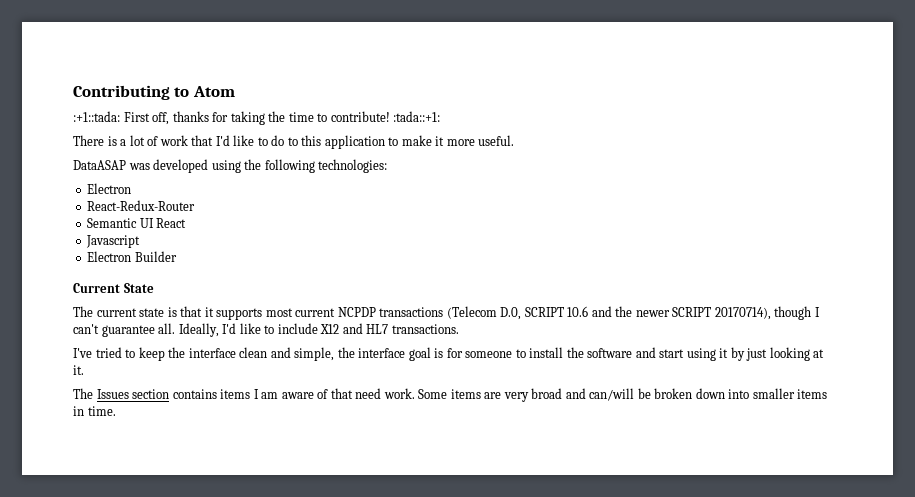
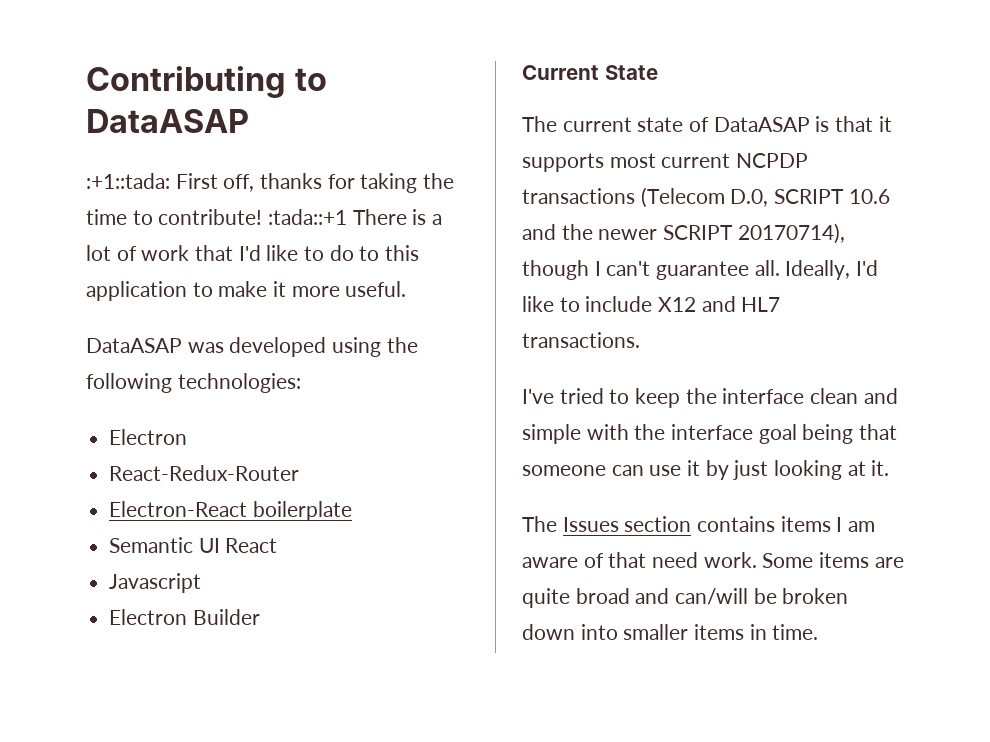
- Contributing to Atom
+ Contributing to DataASAP
- :+1::tada: First off, thanks for taking the time to contribute! :tada::+1:
- There is a lot of work that I'd like to do to this application to make it more useful.
+ :+1::tada: First off, thanks for taking the time to contribute! :tada::+1 There is a lot of work that I'd like to do to this application to make it more useful.
+ Electron-React boilerplate
- The current state is that it supports most current NCPDP transactions (Telecom D.0, SCRIPT 10.6 and the newer SCRIPT 20170714), though I can't guarantee all.
+ The current state of DataASAP is that it supports most current NCPDP transactions (Telecom D.0, SCRIPT 10.6 and the newer SCRIPT 20170714), though I can't guarantee all.
- I've tried to keep the interface clean and simple, the interface goal is for someone to install the software and start using it by just looking at it.
+ I've tried to keep the interface clean and simple with the interface goal being that someone can use it by just looking at it.
- Some items are very broad and can/will be broken down into smaller items in time.
+ Some items are quite broad and can/will be broken down into smaller items in time.

